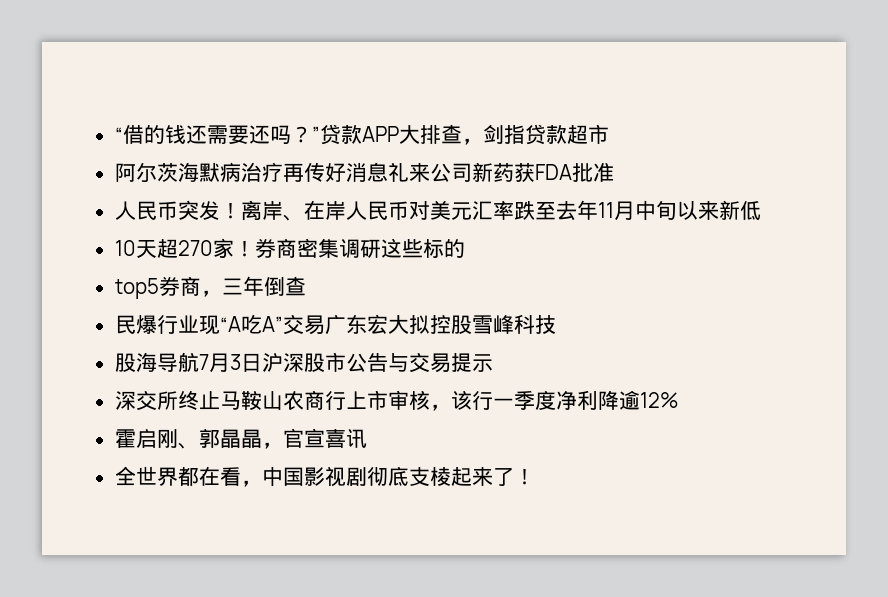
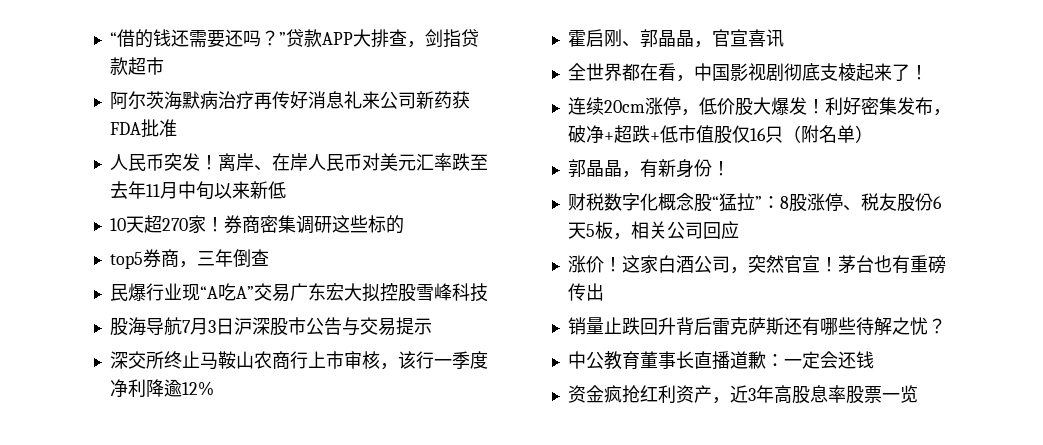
+ 连续20cm涨停，低价股大爆发！利好密集发布，破净+超跌+低市值股仅16只（附名单）
+ 郭晶晶，有新身份！
+ 财税数字化概念股“猛拉”：8股涨停、税友股份6天5板，相关公司回应
+ 涨价！这家白酒公司，突然官宣！茅台也有重磅传出
+ 销量止跌回升背后雷克萨斯还有哪些待解之忧？
+ 中公教育董事长直播道歉：一定会还钱
+ 资金疯抢红利资产，近3年高股息率股票一览

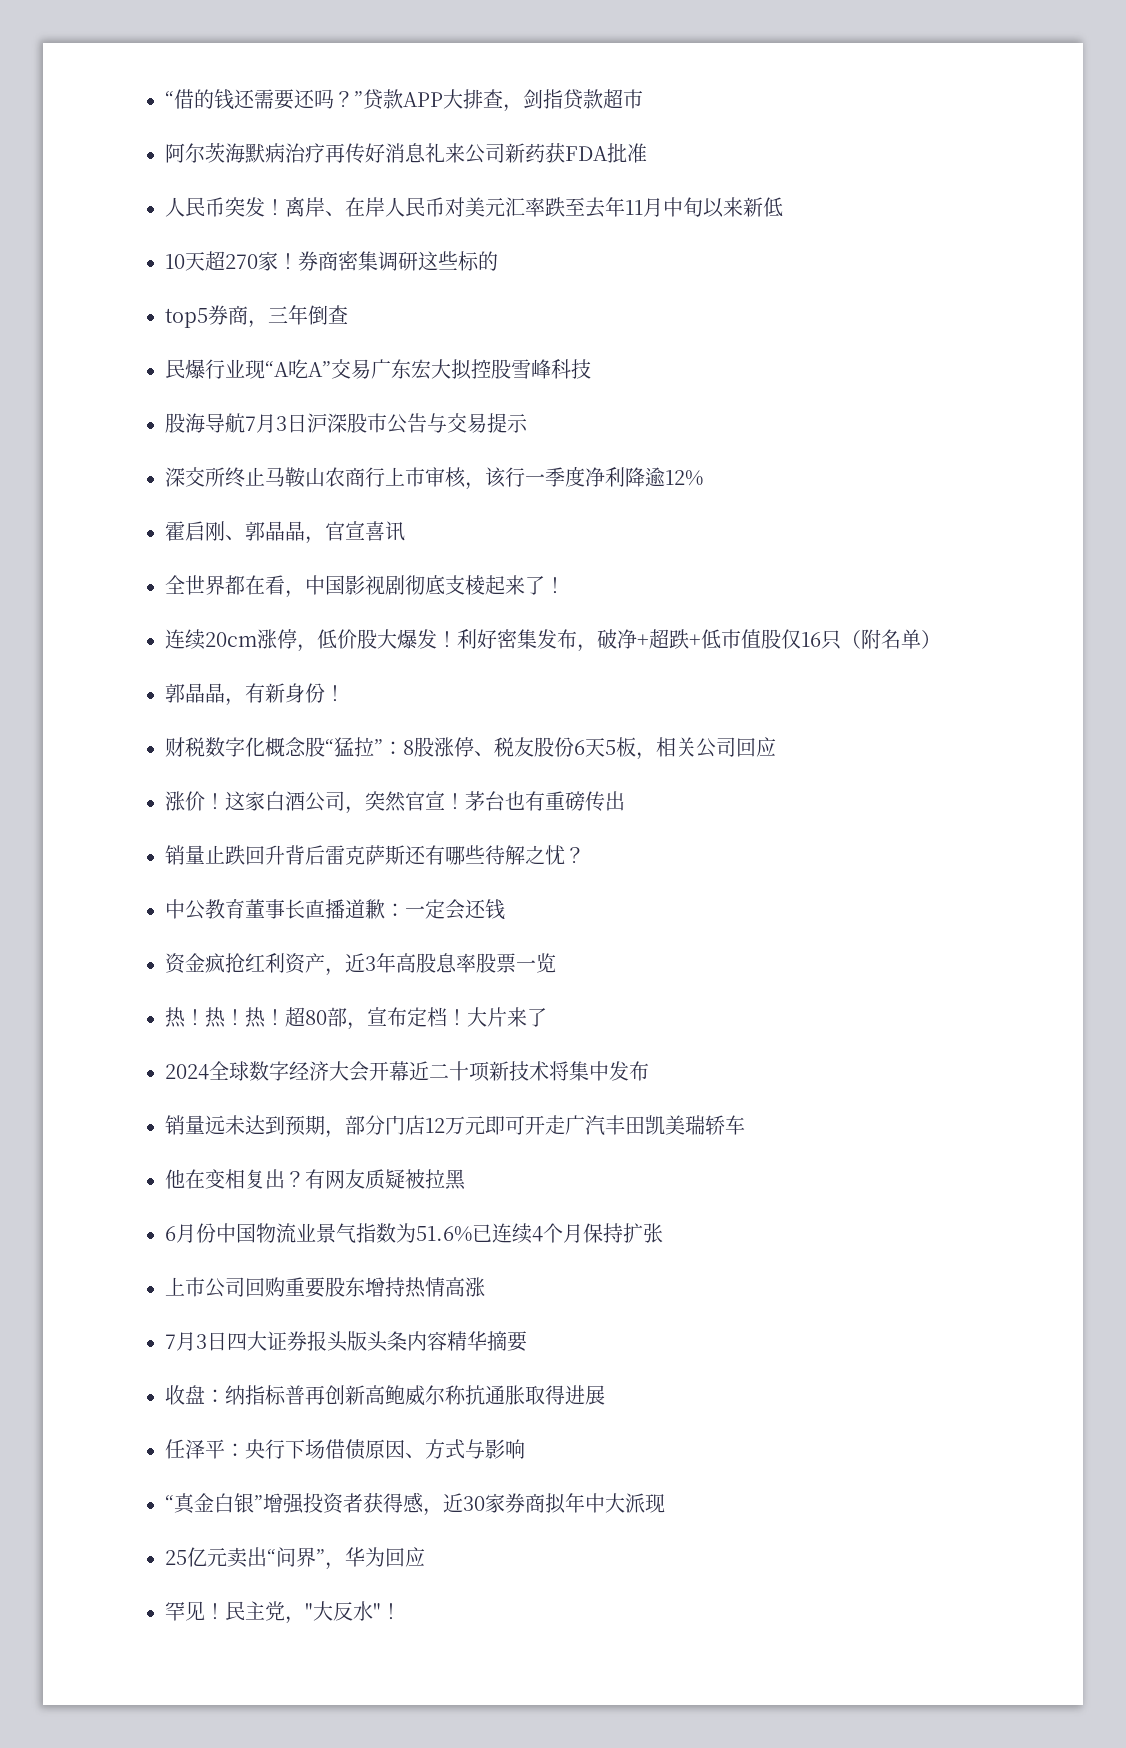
+ 热！热！热！超80部，宣布定档！大片来了
+ 2024全球数字经济大会开幕近二十项新技术将集中发布
+ 销量远未达到预期，部分门店12万元即可开走广汽丰田凯美瑞轿车
+ 他在变相复出？有网友质疑被拉黑
+ 6月份中国物流业景气指数为51.6%已连续4个月保持扩张
+ 上市公司回购重要股东增持热情高涨
+ 7月3日四大证券报头版头条内容精华摘要
+ 收盘：纳指标普再创新高鲍威尔称抗通胀取得进展
+ 任泽平：央行下场借债原因、方式与影响
+ “真金白银”增强投资者获得感，近30家券商拟年中大派现
+ 25亿元卖出“问界”，华为回应
+ 罕见！民主党，"大反水"！

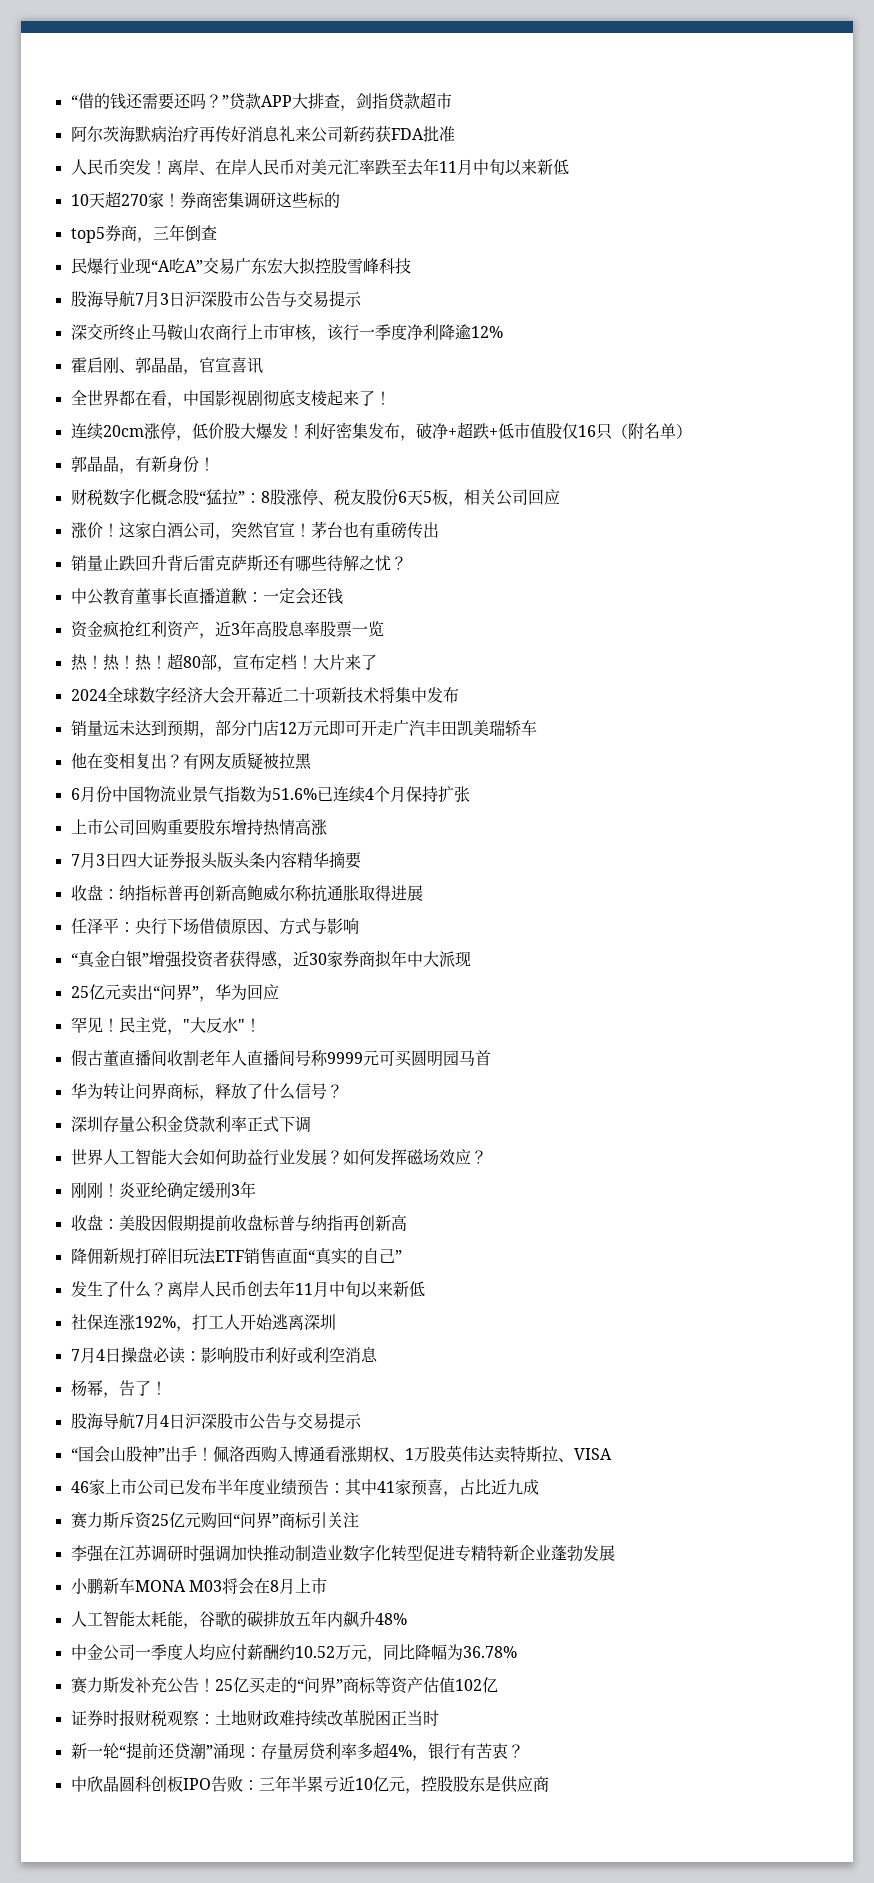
+ 假古董直播间收割老年人直播间号称9999元可买圆明园马首
+ 华为转让问界商标，释放了什么信号？
+ 深圳存量公积金贷款利率正式下调
+ 世界人工智能大会如何助益行业发展？如何发挥磁场效应？
+ 刚刚！炎亚纶确定缓刑3年
+ 收盘：美股因假期提前收盘标普与纳指再创新高
+ 降佣新规打碎旧玩法ETF销售直面“真实的自己”
+ 发生了什么？离岸人民币创去年11月中旬以来新低
+ 社保连涨192%，打工人开始逃离深圳
+ 7月4日操盘必读：影响股市利好或利空消息
+ 杨幂，告了！
+ 股海导航7月4日沪深股市公告与交易提示
+ “国会山股神”出手！佩洛西购入博通看涨期权、1万股英伟达卖特斯拉、VISA
+ 46家上市公司已发布半年度业绩预告：其中41家预喜，占比近九成
+ 赛力斯斥资25亿元购回“问界”商标引关注
+ 李强在江苏调研时强调加快推动制造业数字化转型促进专精特新企业蓬勃发展
+ 小鹏新车MONA M03将会在8月上市
+ 人工智能太耗能，谷歌的碳排放五年内飙升48%
+ 中金公司一季度人均应付薪酬约10.52万元，同比降幅为36.78%
+ 赛力斯发补充公告！25亿买走的“问界”商标等资产估值102亿
+ 证券时报财税观察：土地财政难持续改革脱困正当时
+ 新一轮“提前还贷潮”涌现：存量房贷利率多超4%，银行有苦衷？
+ 中欣晶圆科创板IPO告败：三年半累亏近10亿元，控股股东是供应商

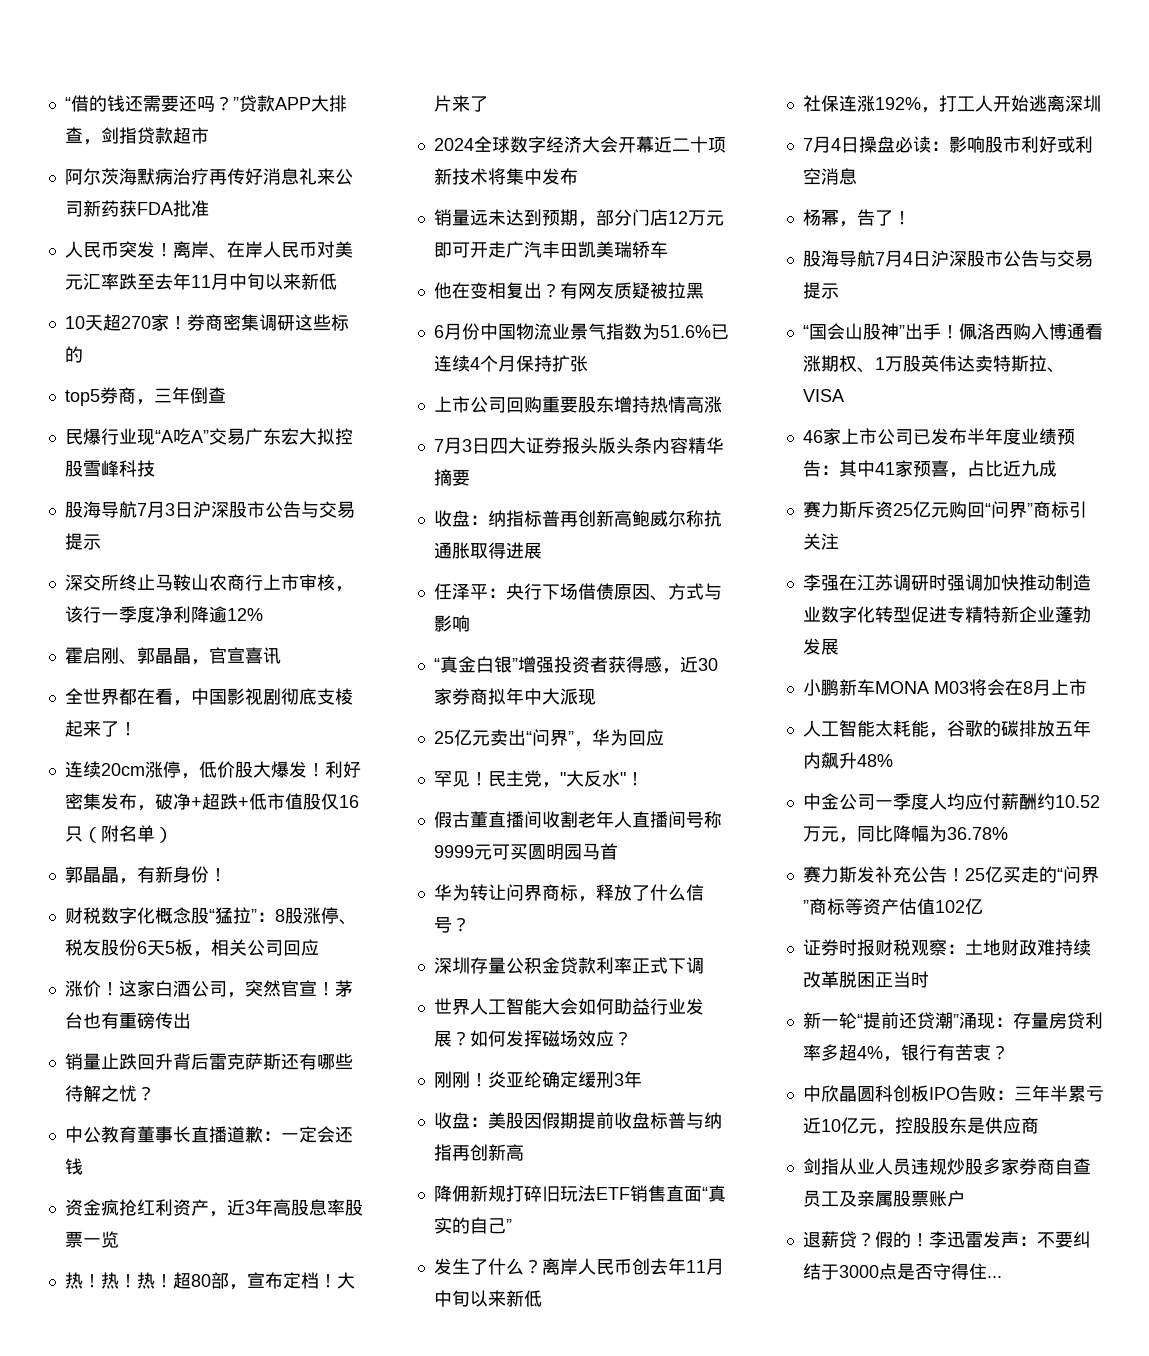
+ 剑指从业人员违规炒股多家券商自查员工及亲属股票账户
+ 退薪贷？假的！李迅雷发声：不要纠结于3000点是否守得住...

